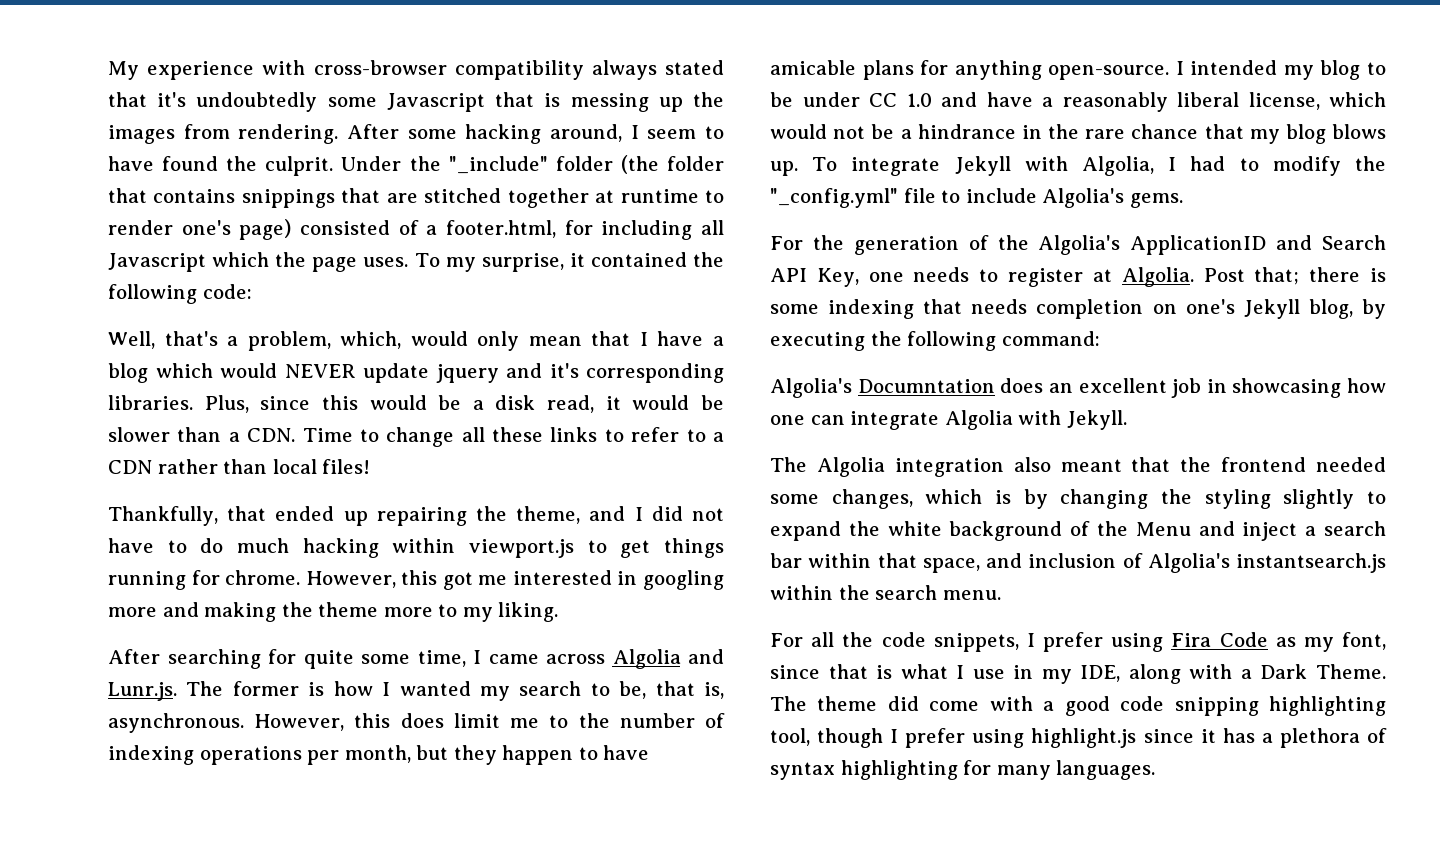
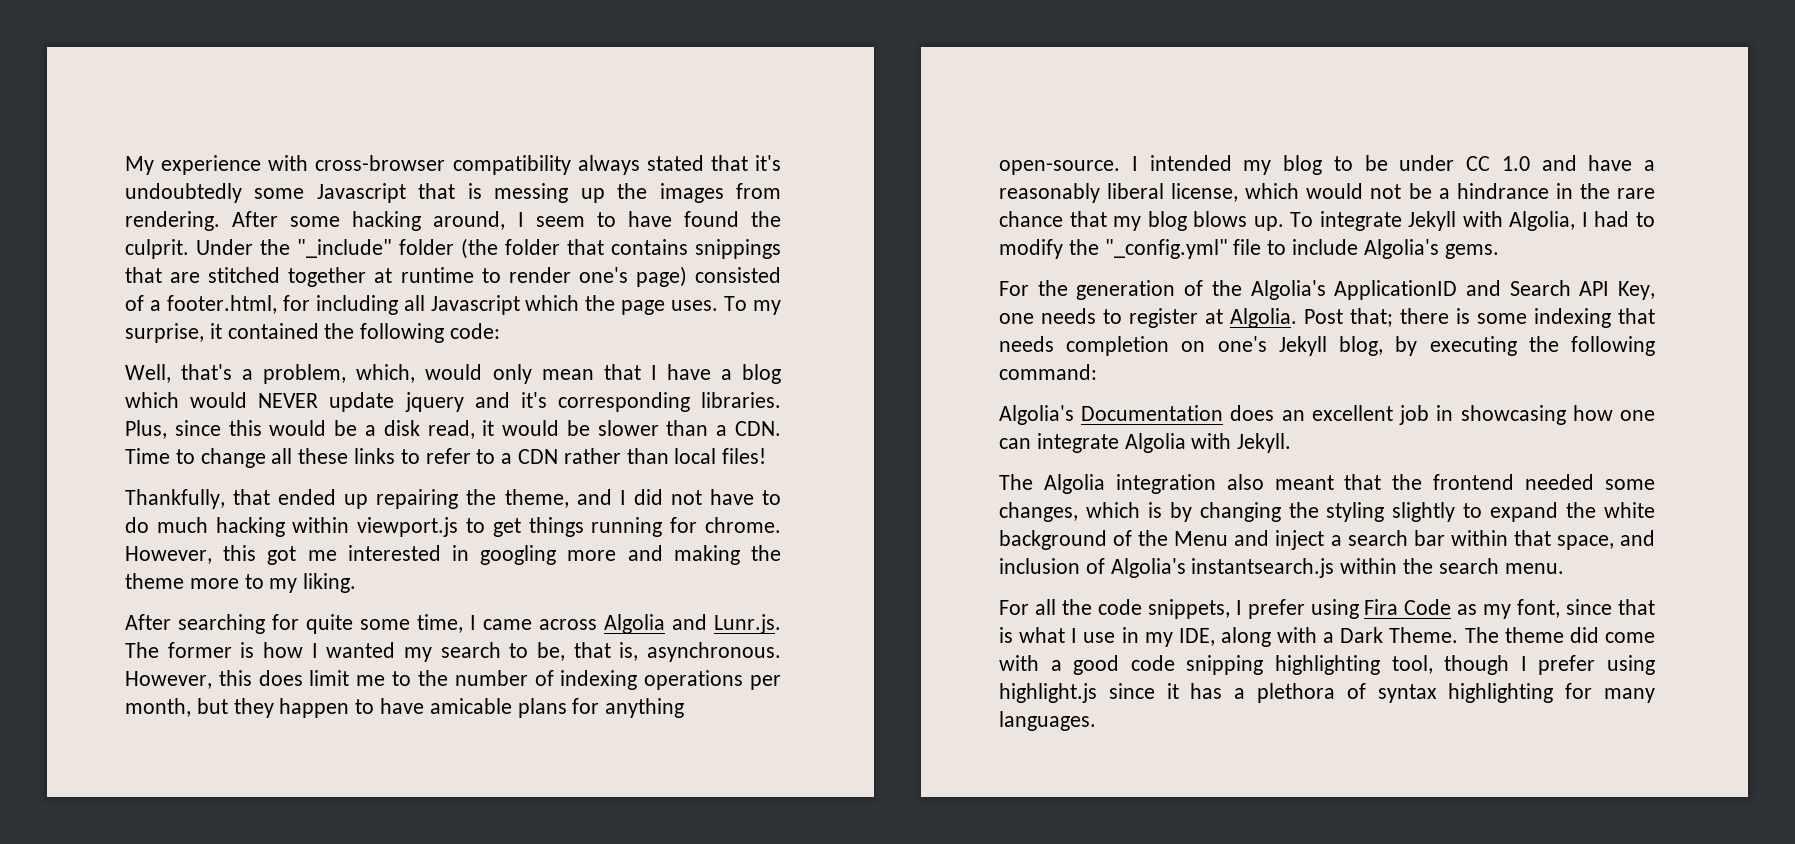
- Algolia's Documntation does an excellent job in showcasing how one can integrate Algolia with Jekyll.
+ Algolia's Documentation does an excellent job in showcasing how one can integrate Algolia with Jekyll.

